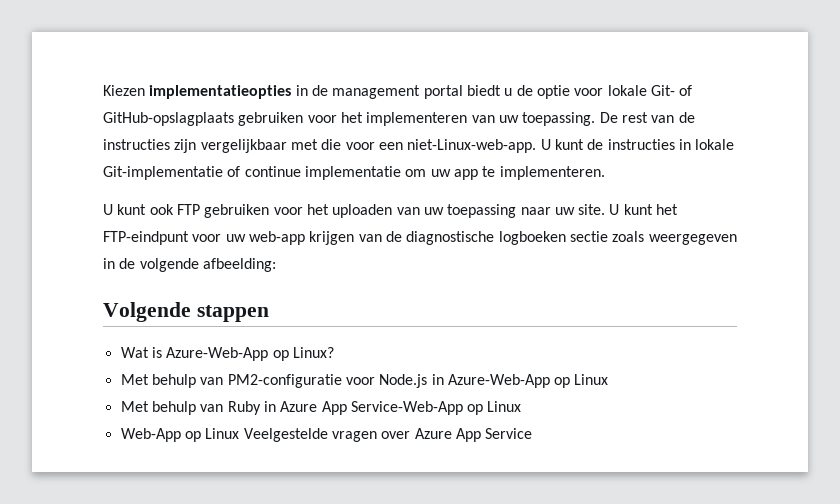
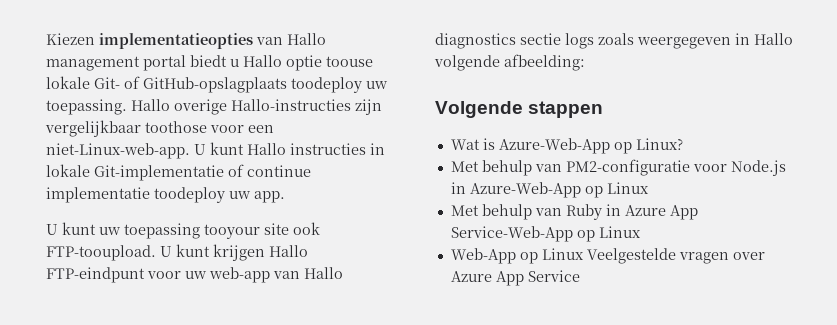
- Kiezen implementatieopties in de management portal biedt u de optie voor lokale Git- of GitHub-opslagplaats gebruiken voor het implementeren van uw toepassing. De rest van de instructies zijn vergelijkbaar met die voor een niet-Linux-web-app.
+ Kiezen implementatieopties van Hallo management portal biedt u Hallo optie toouse lokale Git- of GitHub-opslagplaats toodeploy uw toepassing. Hallo overige Hallo-instructies zijn vergelijkbaar toothose voor een niet-Linux-web-app.
- U kunt de instructies in lokale Git-implementatie of continue implementatie om uw app te implementeren.
- U kunt ook FTP gebruiken voor het uploaden van uw toepassing naar uw site. U kunt het FTP-eindpunt voor uw web-app krijgen van de diagnostische logboeken sectie zoals weergegeven in de volgende afbeelding:
+ U kunt Hallo instructies in lokale Git-implementatie of continue implementatie toodeploy uw app.
+ U kunt uw toepassing tooyour site ook FTP-tooupload. U kunt krijgen Hallo FTP-eindpunt voor uw web-app van Hallo diagnostics sectie logs zoals weergegeven in Hallo volgende afbeelding:

